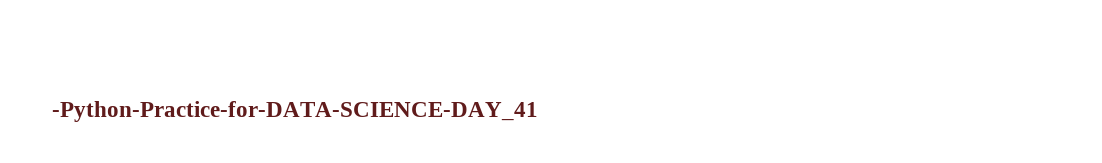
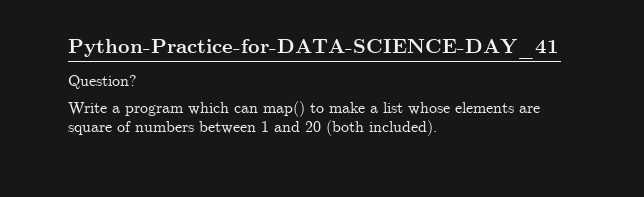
- -Python-Practice-for-DATA-SCIENCE-DAY_41
+ Python-Practice-for-DATA-SCIENCE-DAY_41
+ Question?
+ Write a program which can map() to make a list whose elements are square of numbers between 1 and 20 (both included).

